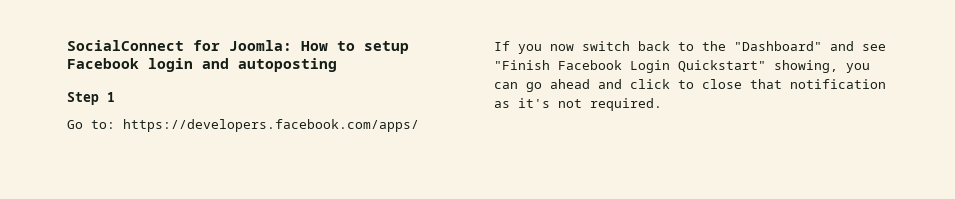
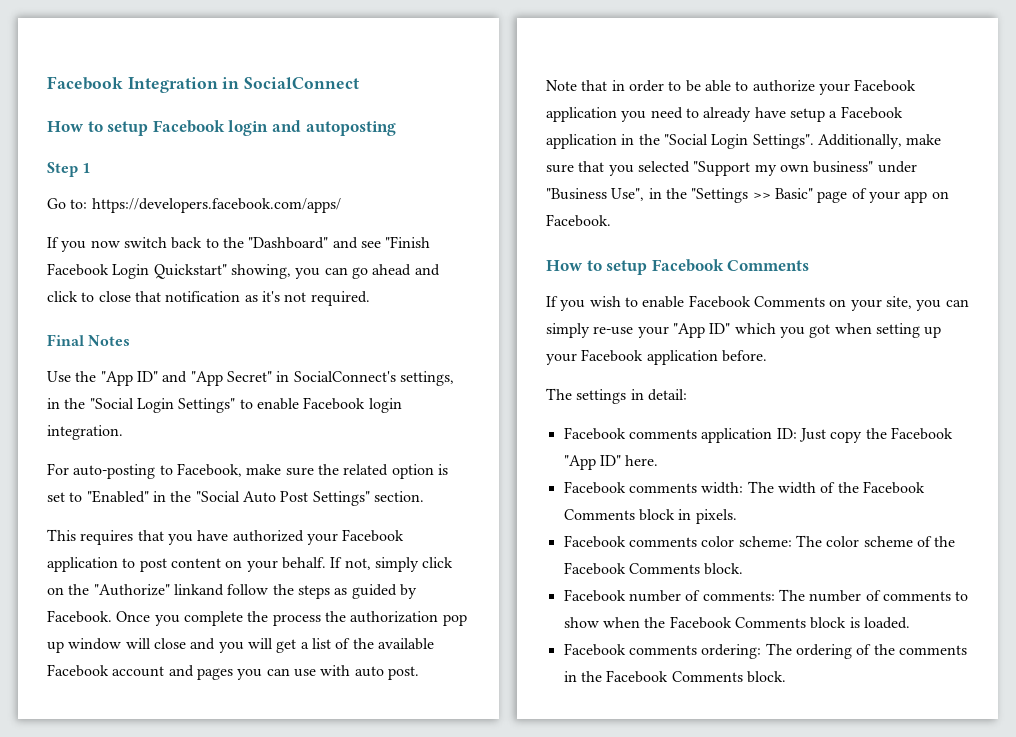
- SocialConnect for Joomla: How to setup Facebook login and autoposting
+ Facebook Integration in SocialConnect
+ How to setup Facebook login and autoposting
+ Final Notes
+ Use the "App ID" and "App Secret" in SocialConnect's settings, in the "Social Login Settings" to enable Facebook login integration.
+ For auto-posting to Facebook, make sure the related option is set to "Enabled" in the "Social Auto Post Settings" section.
+ This requires that you have authorized your Facebook application to post content on your behalf. If not, simply click on the "Authorize" linkand follow the steps as guided by Facebook. Once you complete the process the authorization pop up window will close and you will get a list of the available Facebook account and pages you can use with auto post.
+ Note that in order to be able to authorize your Facebook application you need to already have setup a Facebook application in the "Social Login Settings". Additionally, make sure that you selected "Support my own business" under "Business Use", in the "Settings >> Basic" page of your app on Facebook.
+ How to setup Facebook Comments
+ If you wish to enable Facebook Comments on your site, you can simply re-use your "App ID" which you got when setting up your Facebook application before.
+ The settings in detail:
+ Facebook comments application ID: Just copy the Facebook "App ID" here.
+ Facebook comments width: The width of the Facebook Comments block in pixels.
+ Facebook comments color scheme: The color scheme of the Facebook Comments block.
+ Facebook number of comments: The number of comments to show when the Facebook Comments block is loaded.
+ Facebook comments ordering: The ordering of the comments in the Facebook Comments block.

